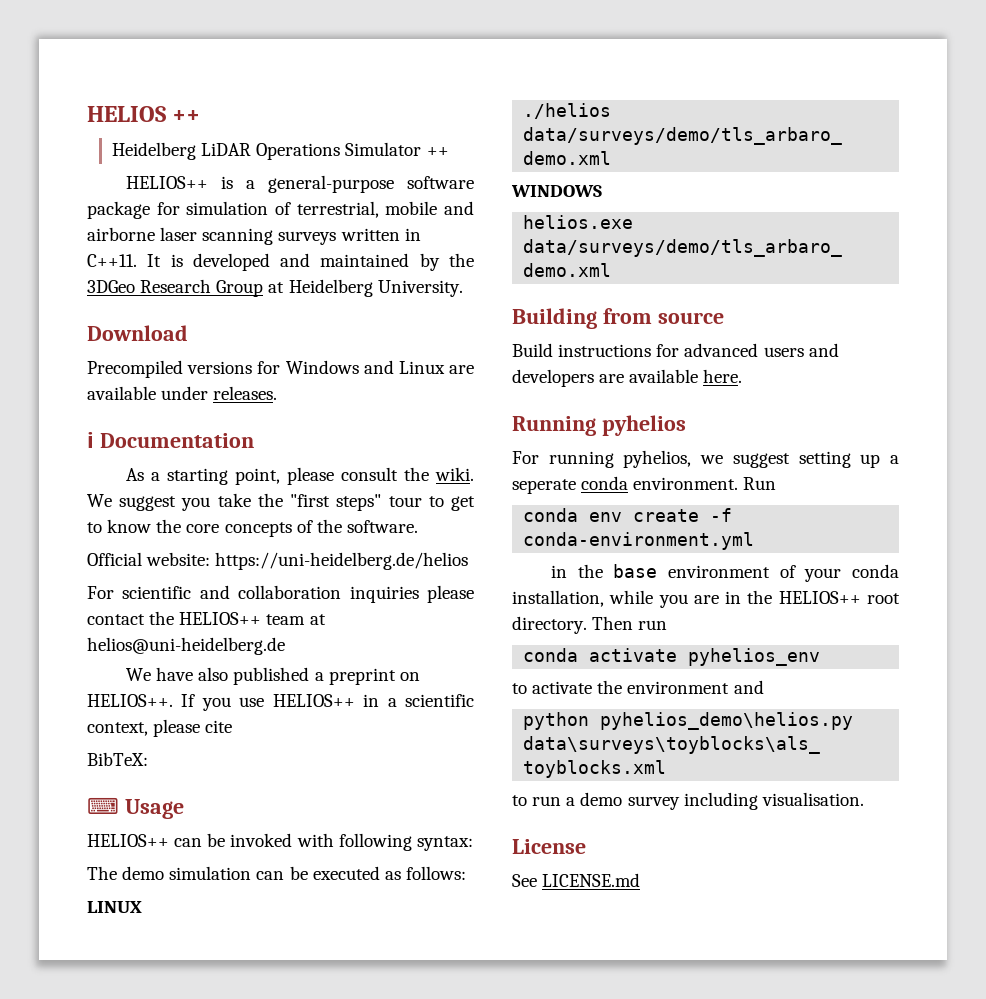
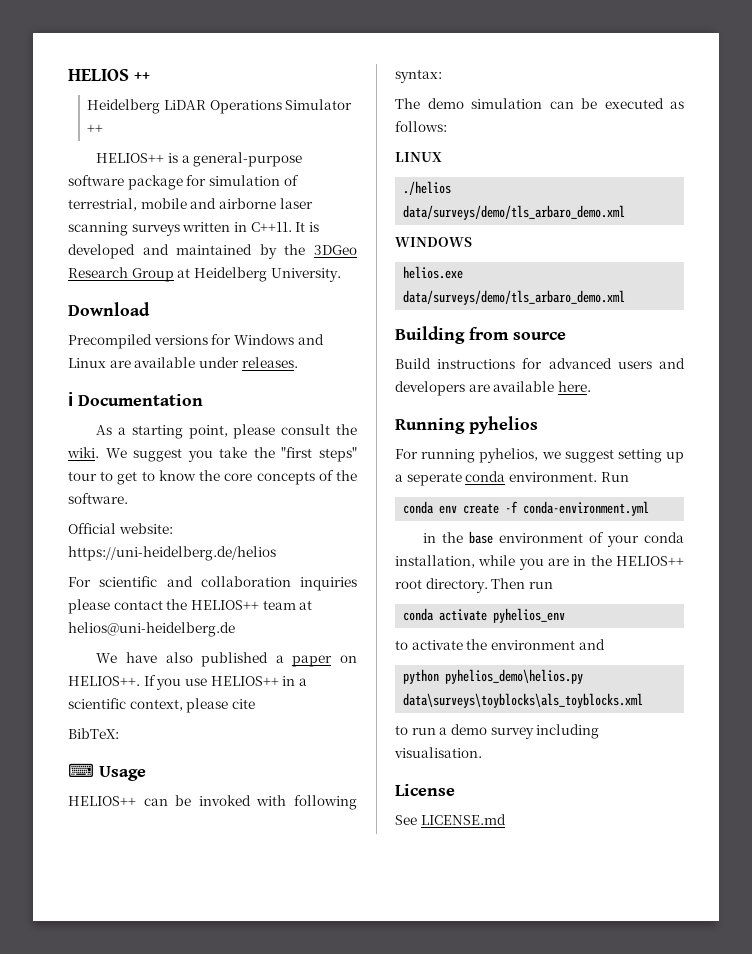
- We have also published a preprint on HELIOS++.
+ We have also published a paper on HELIOS++.

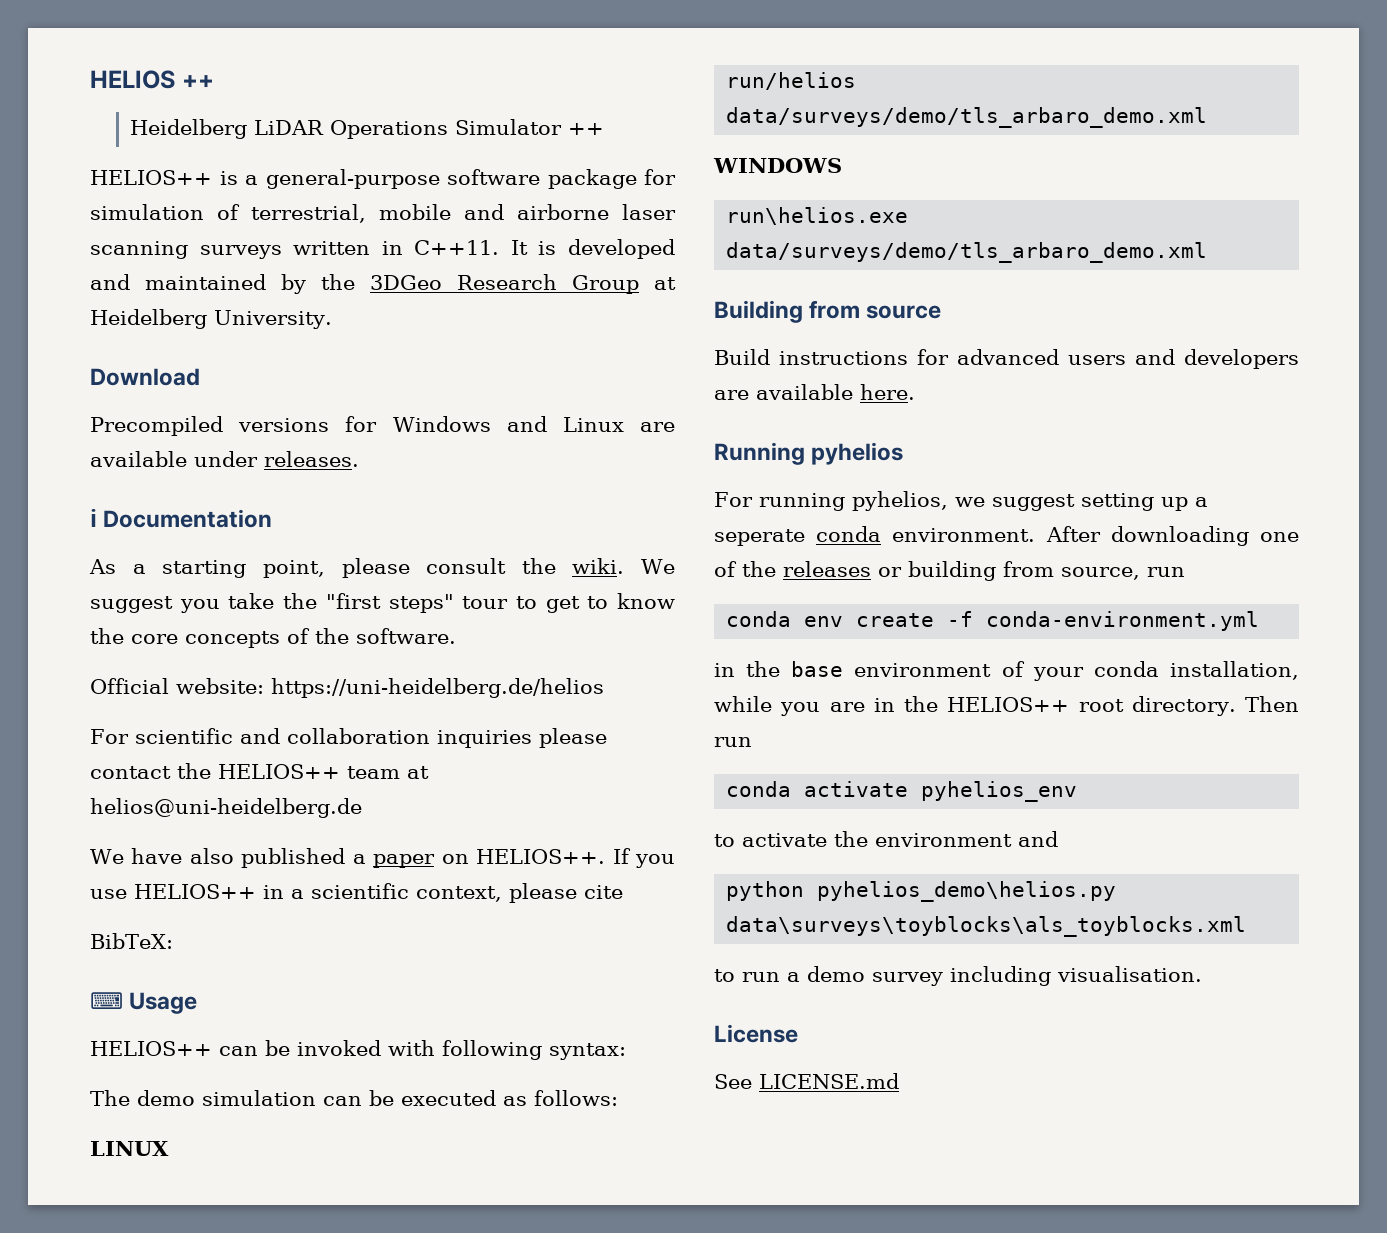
- ./helios data/surveys/demo/tls_arbaro_demo.xml
+ run/helios data/surveys/demo/tls_arbaro_demo.xml
- helios.exe data/surveys/demo/tls_arbaro_demo.xml
+ run\helios.exe data/surveys/demo/tls_arbaro_demo.xml
- Run
+ After downloading one of the releases or building from source, run

